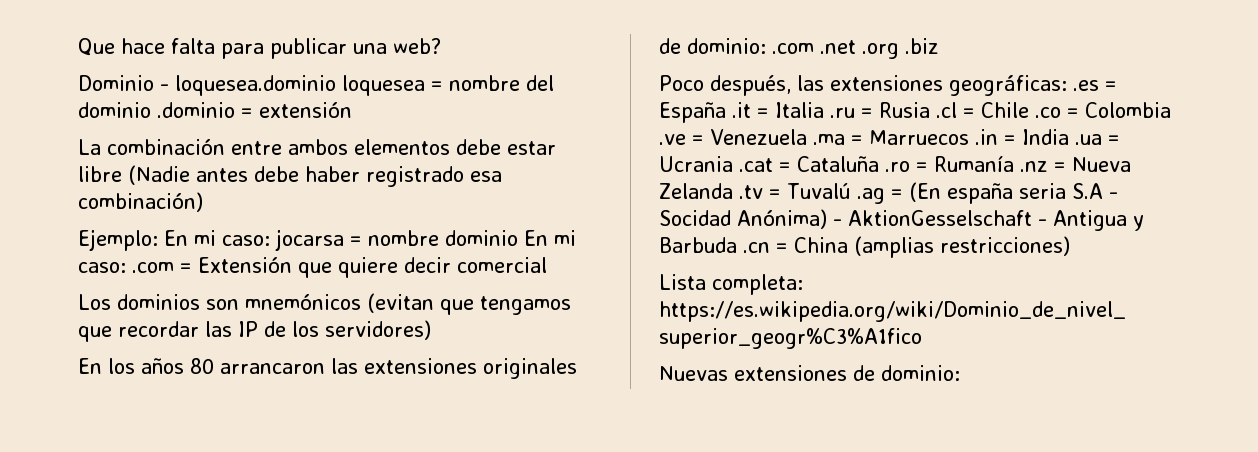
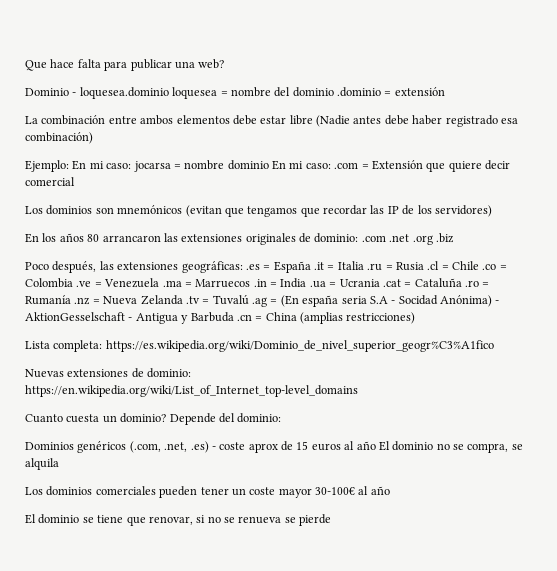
- Nuevas extensiones de dominio:
+ Nuevas extensiones de dominio: https://en.wikipedia.org/wiki/List_of_Internet_top-level_domains
+ Cuanto cuesta un dominio? Depende del dominio:
+ Dominios genéricos (.com, .net, .es) - coste aprox de 15 euros al año El dominio no se compra, se alquila
+ Los dominios comerciales pueden tener un coste mayor 30-100€ al año
+ El dominio se tiene que renovar, si no se renueva se pierde

